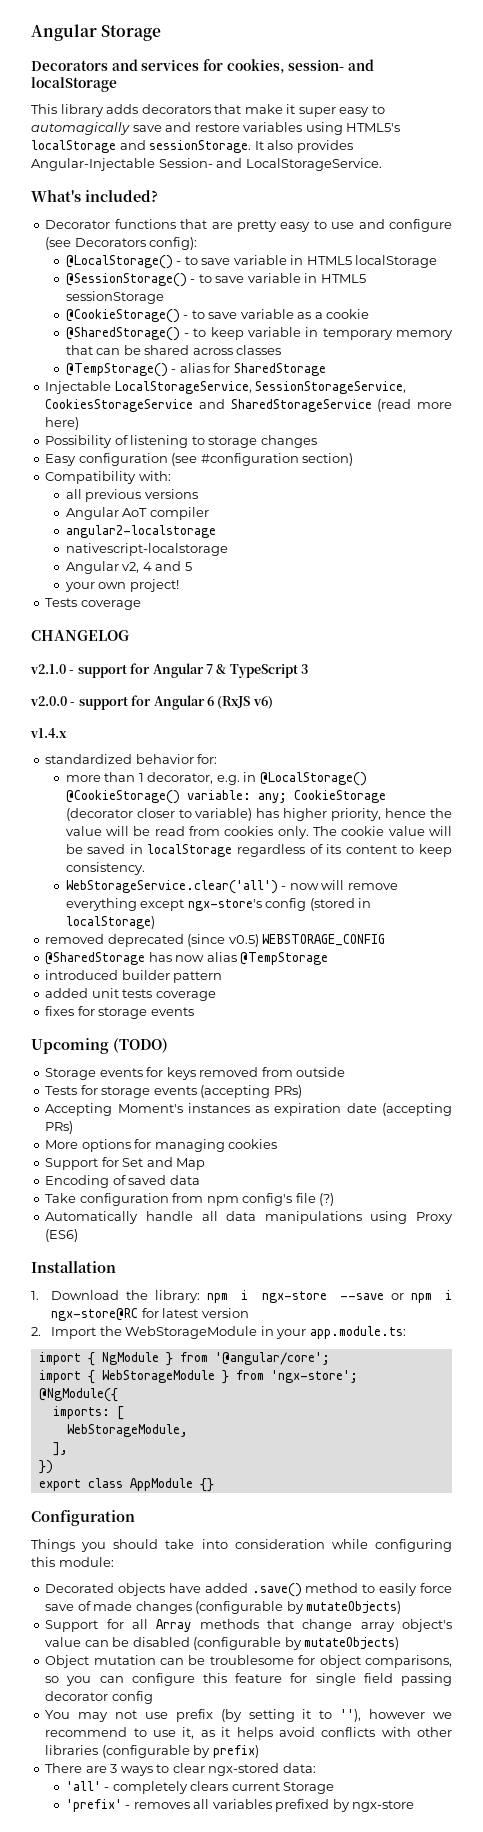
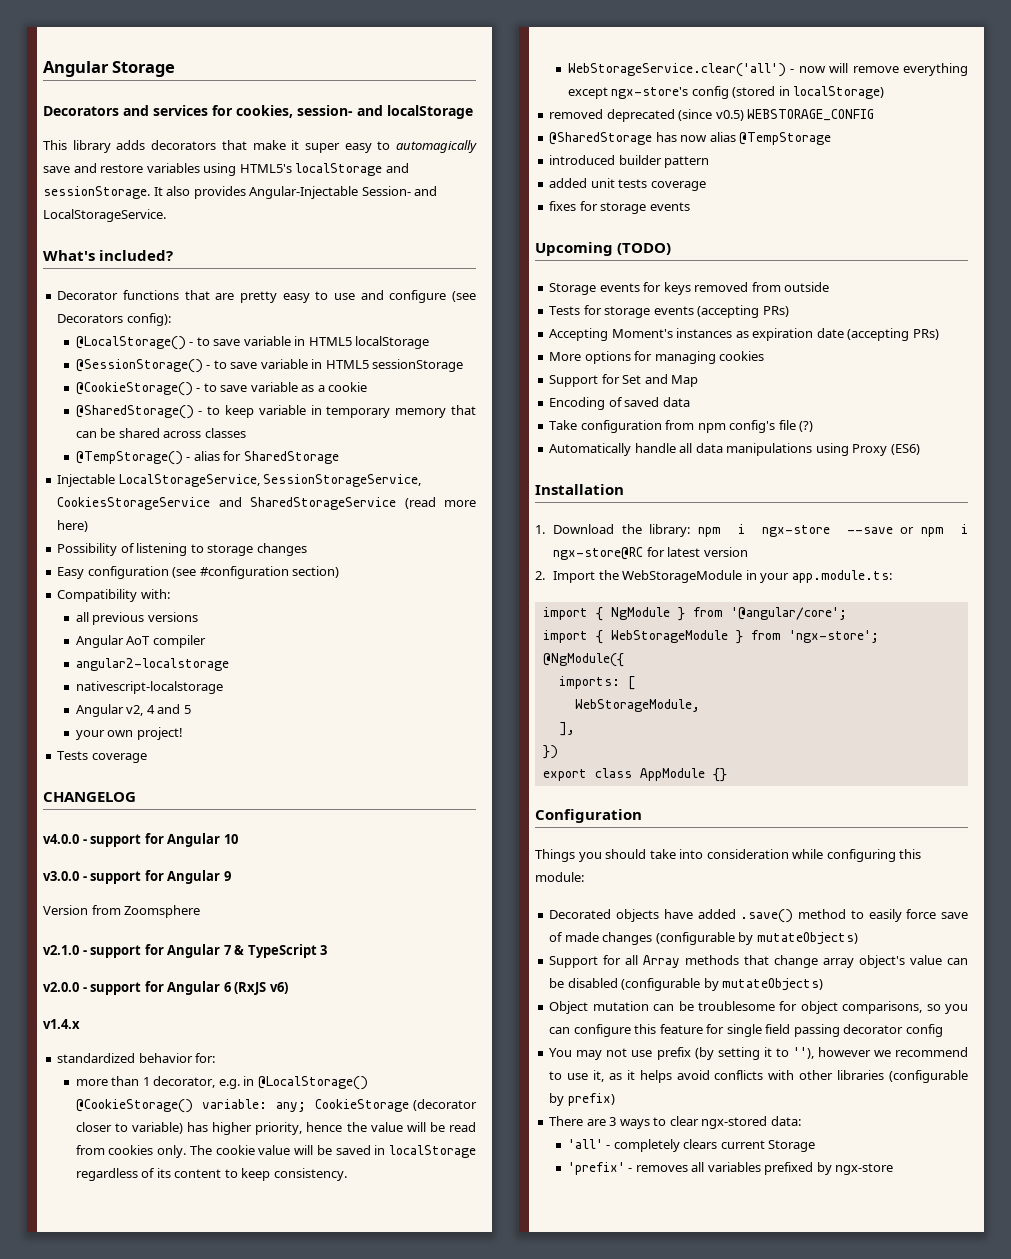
+ v4.0.0 - support for Angular 10
+ v3.0.0 - support for Angular 9
+ Version from Zoomsphere

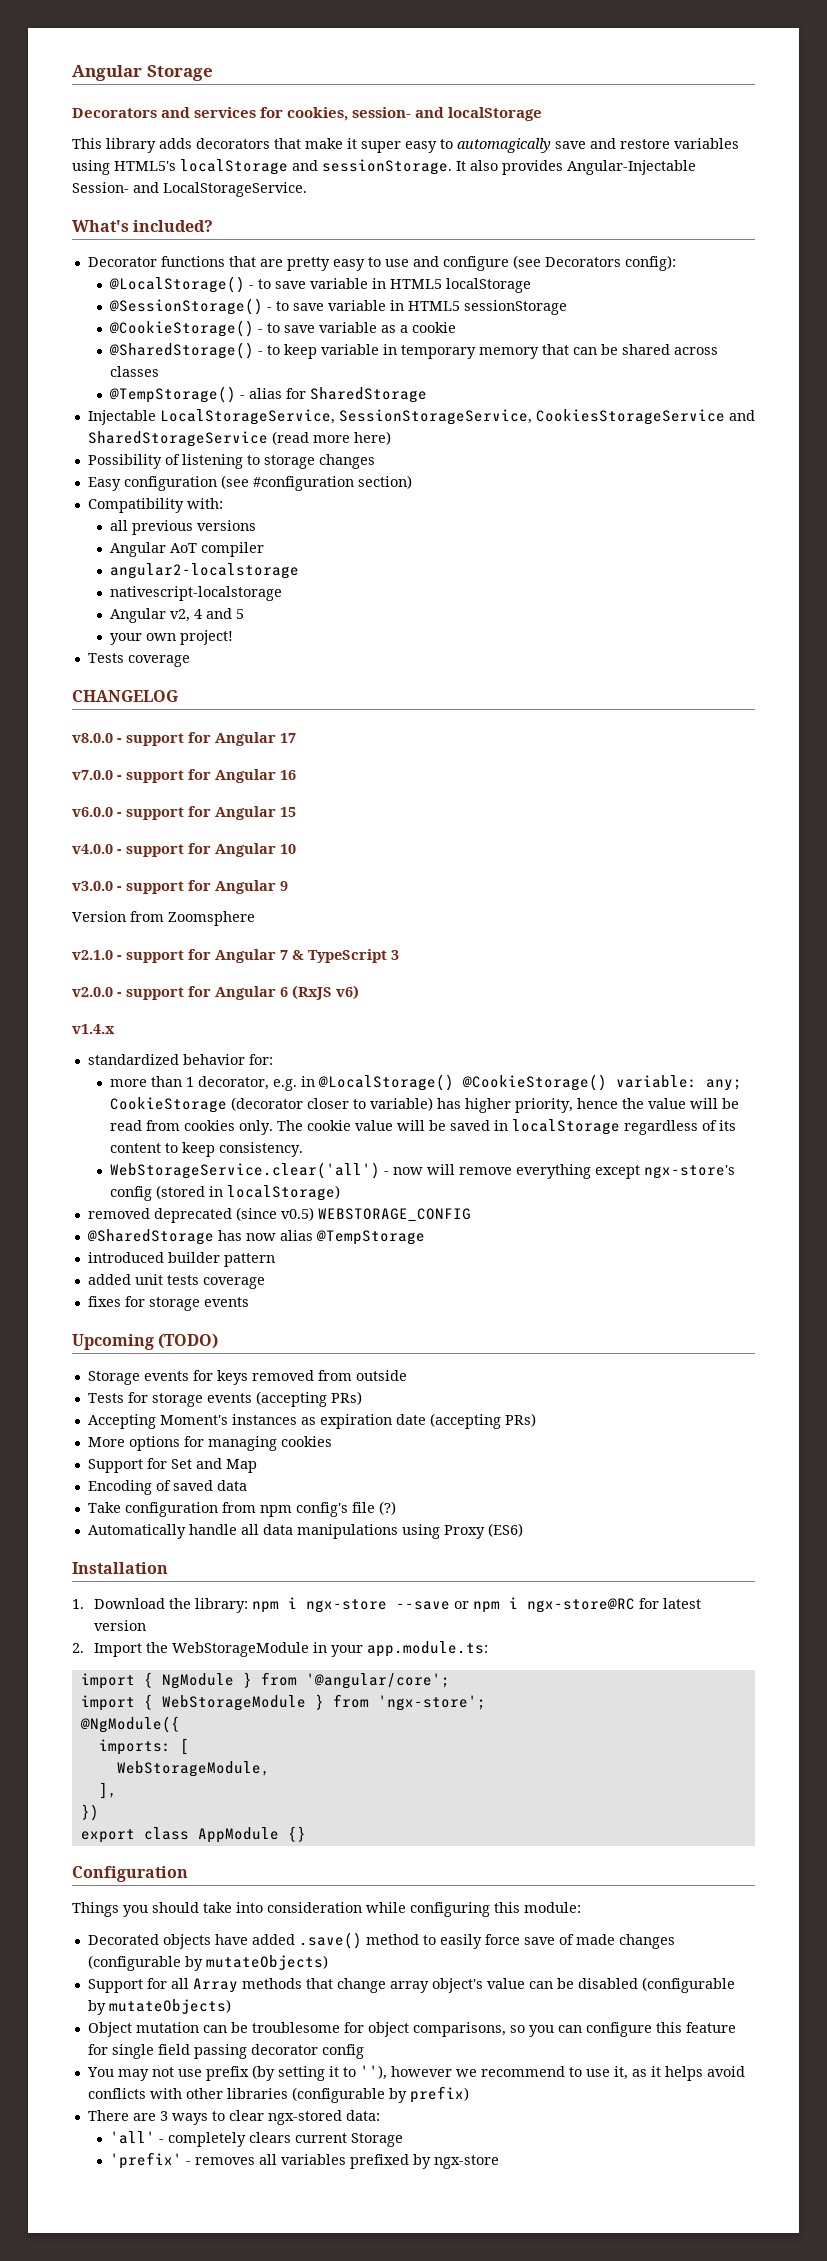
+ v8.0.0 - support for Angular 17
+ v7.0.0 - support for Angular 16
+ v6.0.0 - support for Angular 15

